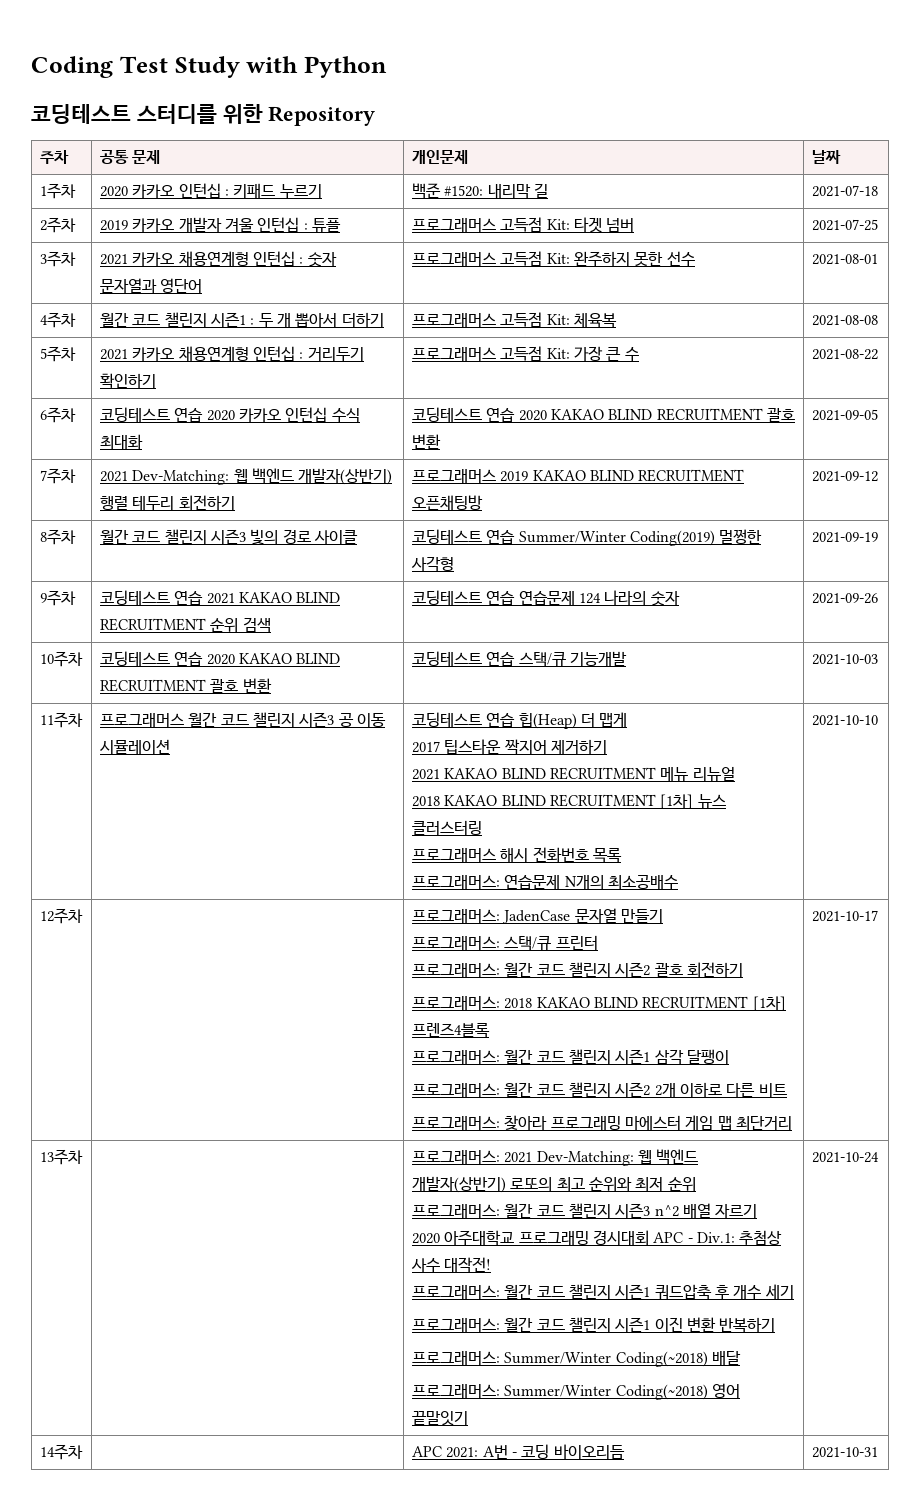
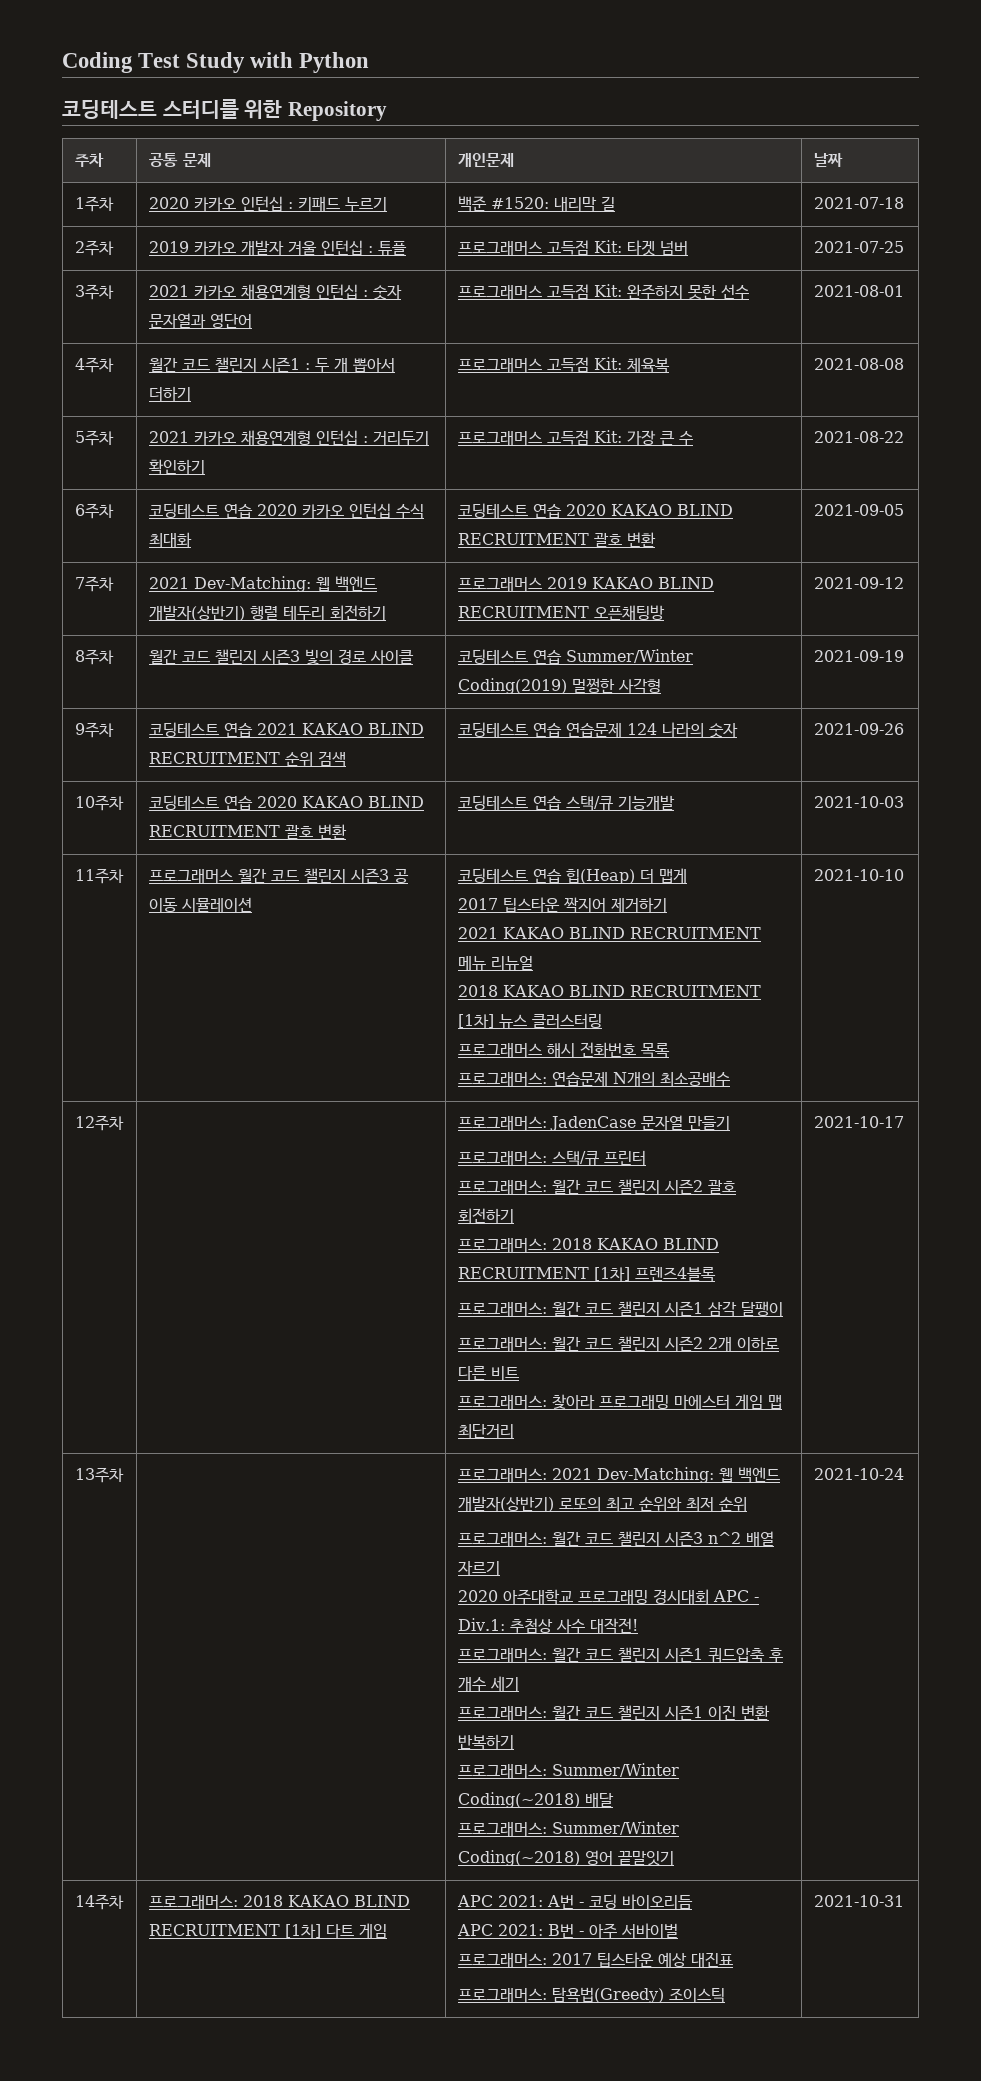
- 14주차 | | APC 2021: A번 - 코딩 바이오리듬 | 2021-10-31
+ 14주차 | 프로그래머스: 2018 KAKAO BLIND RECRUITMENT [1차] 다트 게임 | APC 2021: A번 - 코딩 바이오리듬
+ APC 2021: B번 - 아주 서바이벌
+ 프로그래머스: 2017 팁스타운 예상 대진표
+ 프로그래머스: 탐욕법(Greedy) 조이스틱 | 2021-10-31

